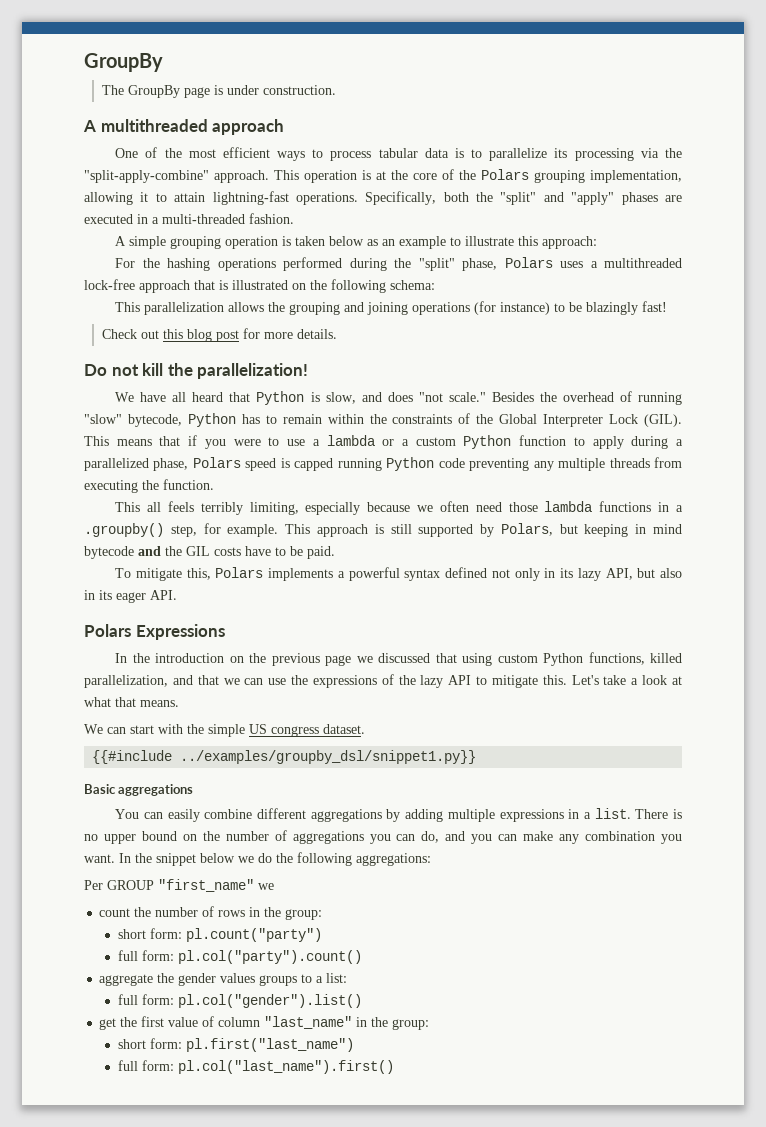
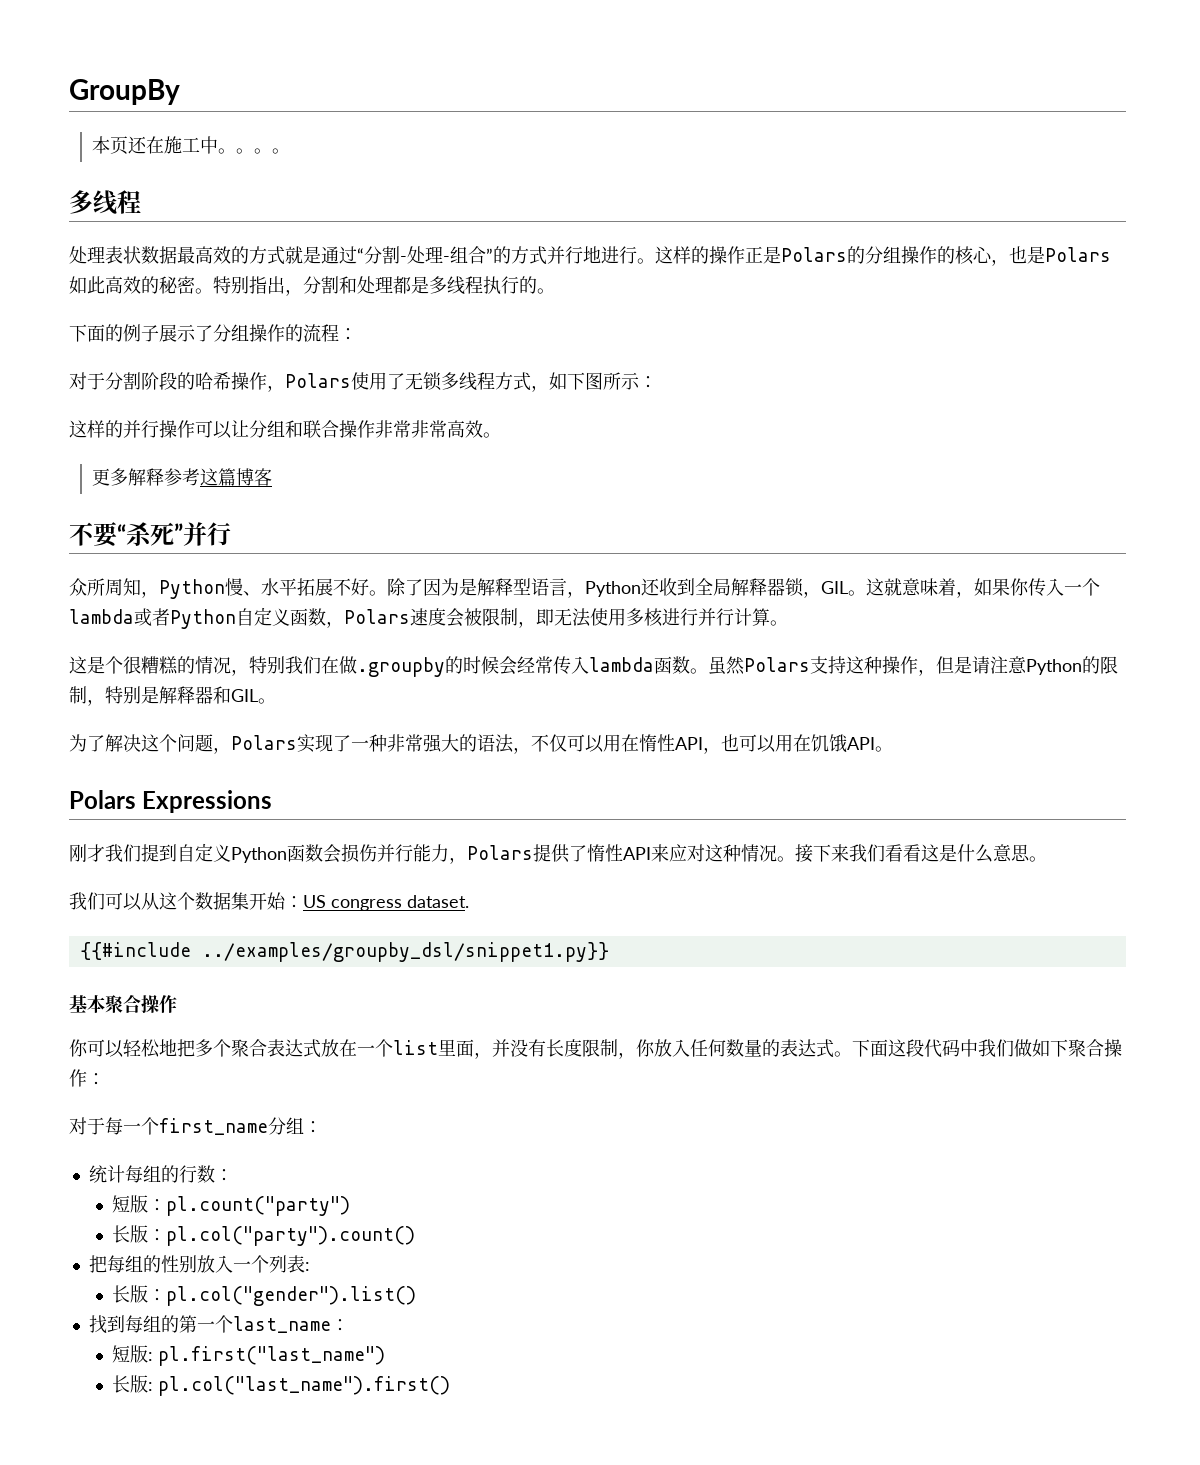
- The GroupBy page is under construction.
- A multithreaded approach
- One of the most efficient ways to process tabular data is to parallelize its processing via the "split-apply-combine" approach. This operation is at the core of the Polars grouping implementation, allowing it to attain lightning-fast operations. Specifically, both the "split" and "apply" phases are executed in a multi-threaded fashion.
- A simple grouping operation is taken below as an example to illustrate this approach:
- For the hashing operations performed during the "split" phase, Polars uses a multithreaded lock-free approach that is illustrated on the following schema:
- This parallelization allows the grouping and joining operations (for instance) to be blazingly fast!
- Check out this blog post for more details.
- Do not kill the parallelization!
- We have all heard that Python is slow, and does "not scale." Besides the overhead of running "slow" bytecode, Python has to remain within the constraints of the Global Interpreter Lock (GIL). This means that if you were to use a lambda or a custom Python function to apply during a parallelized phase, Polars speed is capped running Python code preventing any multiple threads from executing the function.
- This all feels terribly limiting, especially because we often need those lambda functions in a .groupby() step, for example. This approach is still supported by Polars, but keeping in mind bytecode and the GIL costs have to be paid.
- To mitigate this, Polars implements a powerful syntax defined not only in its lazy API, but also in its eager API.
+ 本页还在施工中。。。。
+ 多线程
+ 处理表状数据最高效的方式就是通过“分割-处理-组合”的方式并行地进行。这样的操作正是Polars的分组操作的核心，也是Polars如此高效的秘密。特别指出，分割和处理都是多线程执行的。
+ 下面的例子展示了分组操作的流程：
+ 对于分割阶段的哈希操作，Polars使用了无锁多线程方式，如下图所示：
+ 这样的并行操作可以让分组和联合操作非常非常高效。
+ 更多解释参考这篇博客
+ 不要“杀死”并行
+ 众所周知，Python慢、水平拓展不好。除了因为是解释型语言，Python还收到全局解释器锁，GIL。这就意味着，如果你传入一个lambda或者Python自定义函数，Polars速度会被限制，即无法使用多核进行并行计算。
+ 这是个很糟糕的情况，特别我们在做.groupby的时候会经常传入lambda函数。虽然Polars支持这种操作，但是请注意Python的限制，特别是解释器和GIL。
+ 为了解决这个问题，Polars实现了一种非常强大的语法，不仅可以用在惰性API，也可以用在饥饿API。
  Polars Expressions
- In the introduction on the previous page we discussed that using custom Python functions, killed parallelization, and that we can use the expressions of the lazy API to mitigate this. Let's take a look at what that means.
- We can start with the simple US congress dataset.
+ 刚才我们提到自定义Python函数会损伤并行能力，Polars提供了惰性API来应对这种情况。接下来我们看看这是什么意思。
+ 我们可以从这个数据集开始：US congress dataset.
- Basic aggregations
- You can easily combine different aggregations by adding multiple expressions in a list. There is no upper bound on the number of aggregations you can do, and you can make any combination you want. In the snippet below we do the following aggregations:
- Per GROUP "first_name" we
- count the number of rows in the group:
- short form: pl.count("party")
+ 基本聚合操作
+ 你可以轻松地把多个聚合表达式放在一个list里面，并没有长度限制，你放入任何数量的表达式。下面这段代码中我们做如下聚合操作：
+ 对于每一个first_name分组：
+ 统计每组的行数：
+ 短版：pl.count("party")
- full form: pl.col("party").count()
+ 长版：pl.col("party").count()
- aggregate the gender values groups to a list:
- full form: pl.col("gender").list()
- get the first value of column "last_name" in the group:
- short form: pl.first("last_name")
+ 把每组的性别放入一个列表:
+ 长版：pl.col("gender").list()
+ 找到每组的第一个last_name：
+ 短版: pl.first("last_name")
- full form: pl.col("last_name").first()
+ 长版: pl.col("last_name").first()

